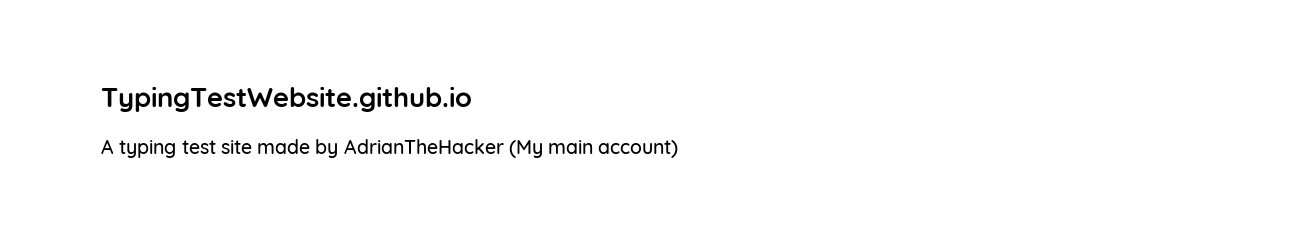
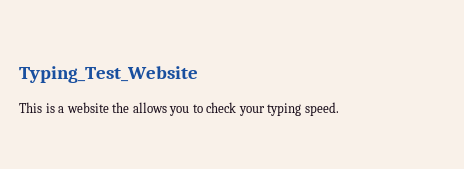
- TypingTestWebsite.github.io
- A typing test site made by AdrianTheHacker (My main account)
+ Typing_Test_Website
+ This is a website the allows you to check your typing speed.

